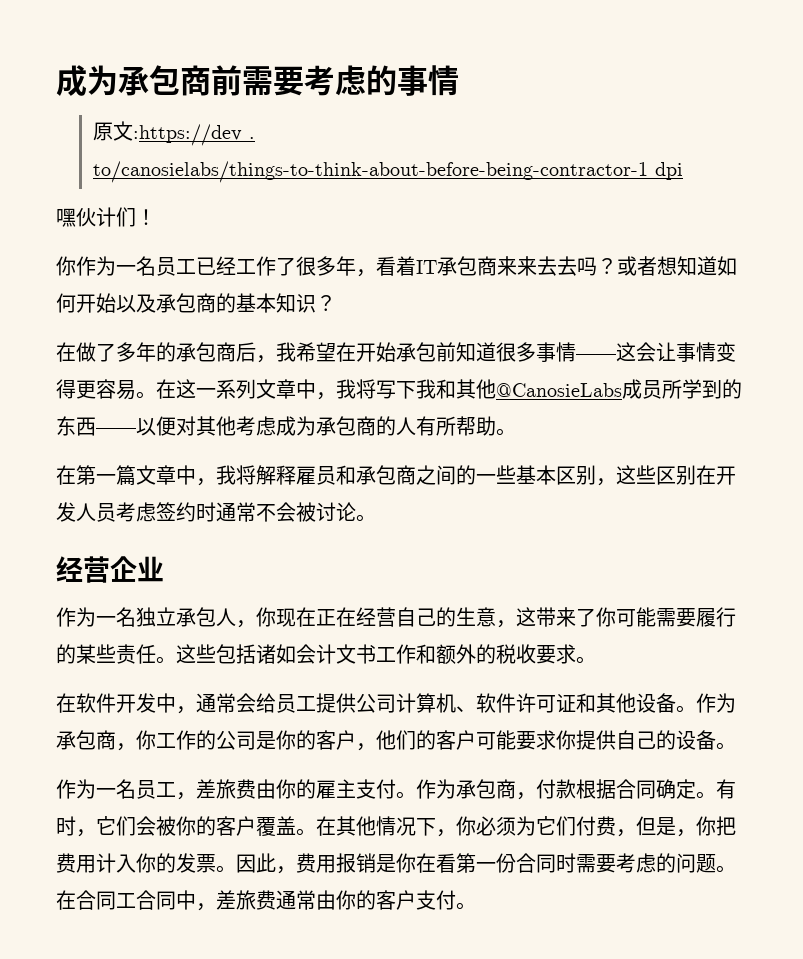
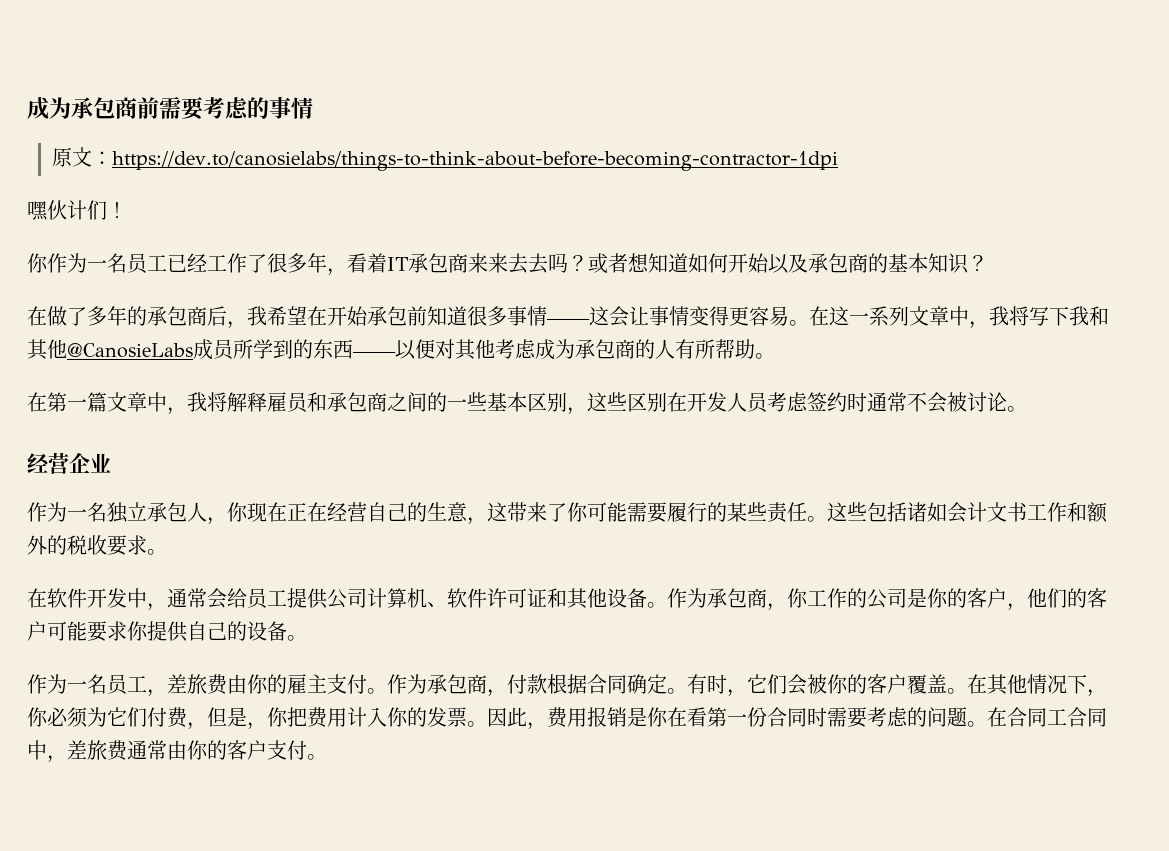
- 原文:https://dev . to/canosielabs/things-to-think-about-before-being-contractor-1 dpi
+ 原文：https://dev.to/canosielabs/things-to-think-about-before-becoming-contractor-1dpi

